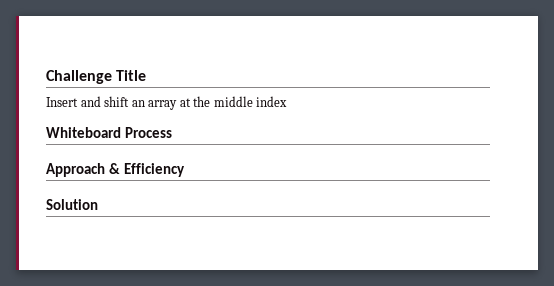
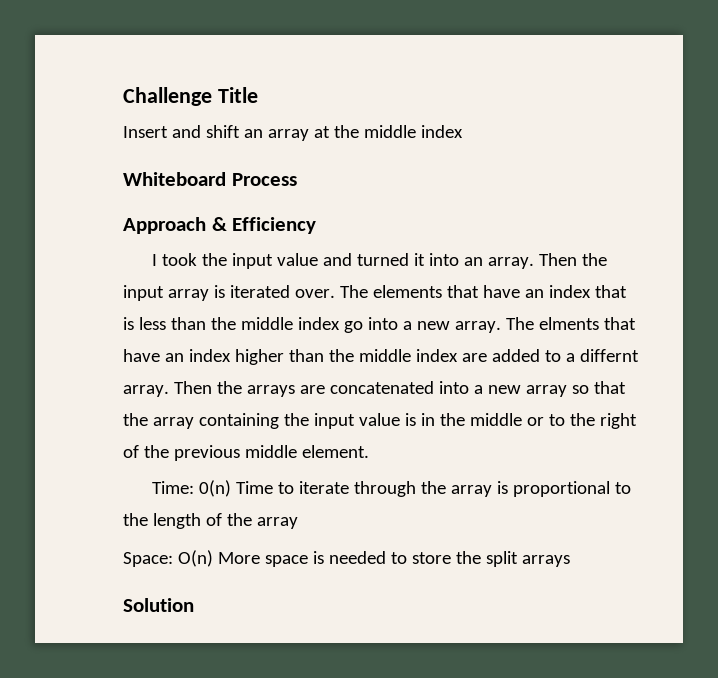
+ I took the input value and turned it into an array. Then the input array is iterated over. The elements that have an index that is less than the middle index go into a new array. The elments that have an index higher than the middle index are added to a differnt array. Then the arrays are concatenated into a new array so that the array containing the input value is in the middle or to the right of the previous middle element.
+ Time: 0(n) Time to iterate through the array is proportional to the length of the array
+ Space: O(n) More space is needed to store the split arrays

